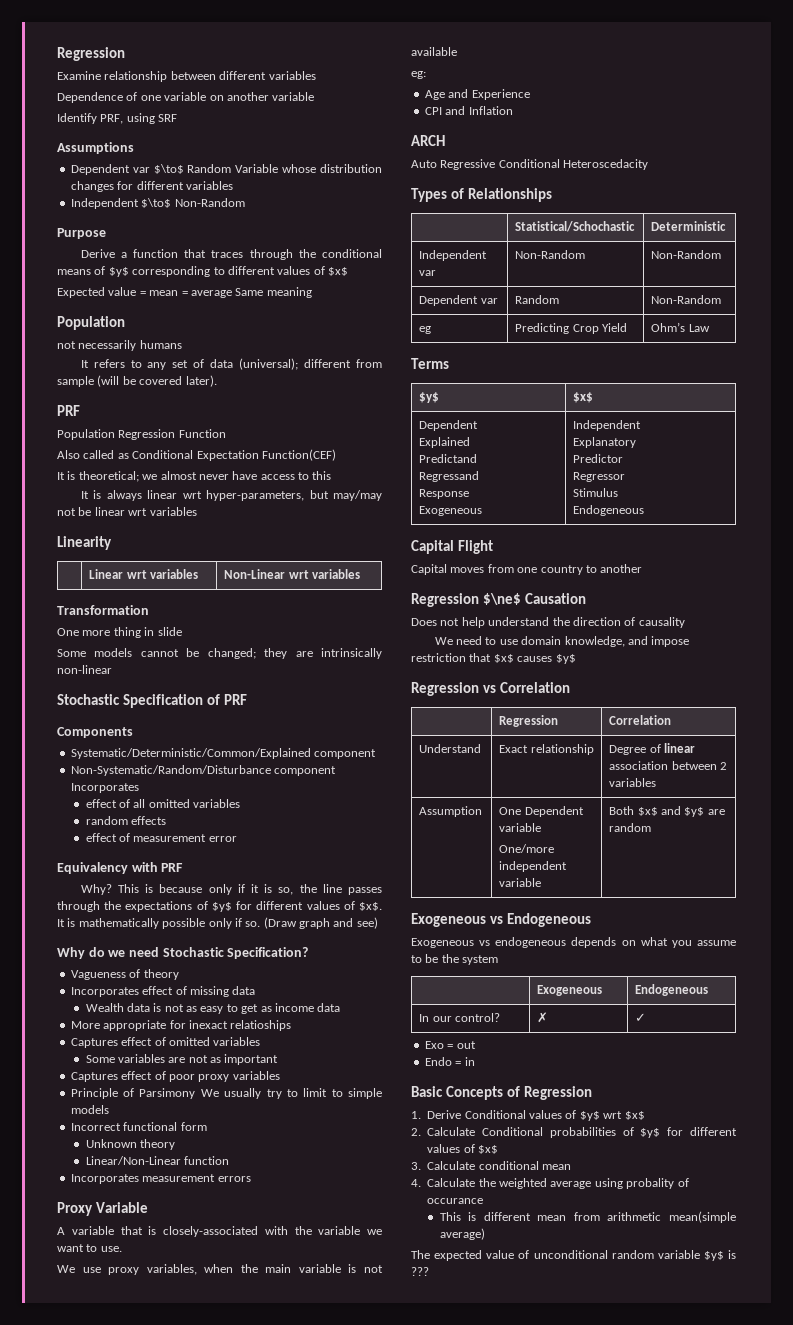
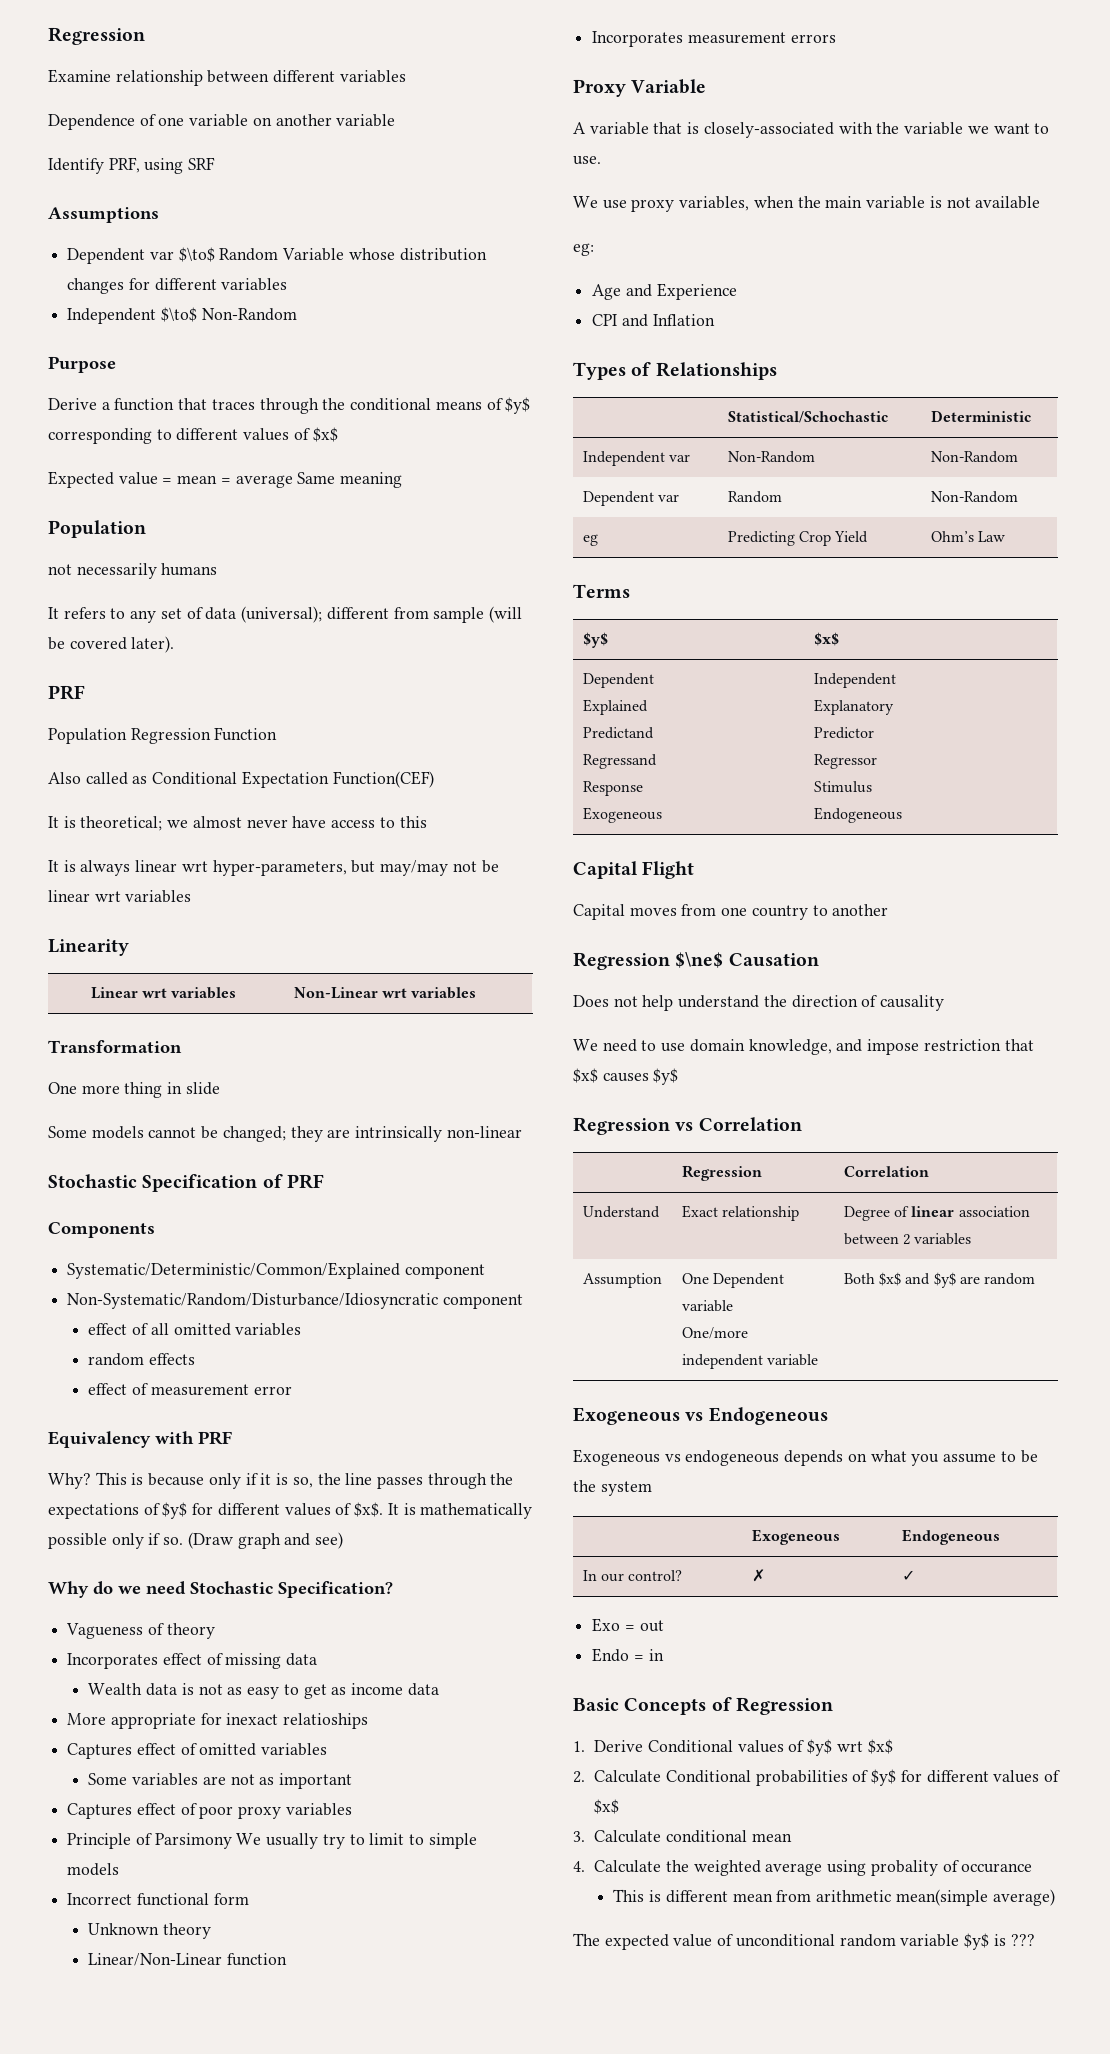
- Non-Systematic/Random/Disturbance component Incorporates
+ Non-Systematic/Random/Disturbance/Idiosyncratic component
- ARCH
- Auto Regressive Conditional Heteroscedacity

